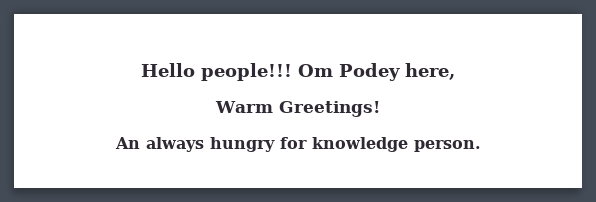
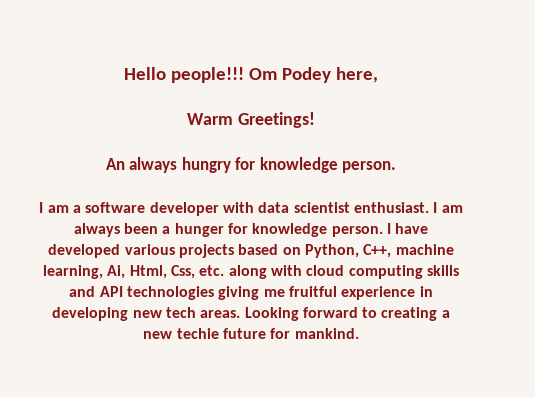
+ I am a software developer with data scientist enthusiast. I am always been a hunger for knowledge person. I have developed various projects based on Python, C++, machine learning, Ai, Html, Css, etc. along with cloud computing skills and API technologies giving me fruitful experience in developing new tech areas. Looking forward to creating a new techie future for mankind.

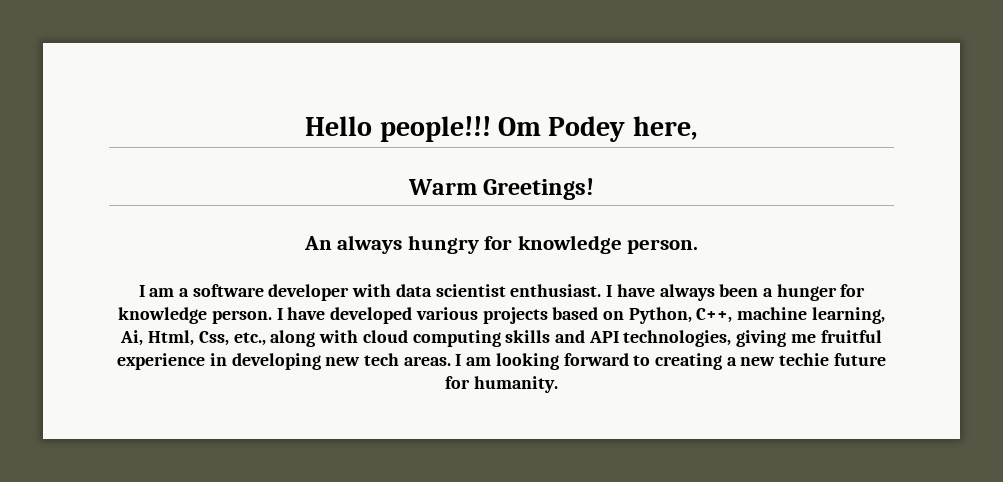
- I am always been a hunger for knowledge person.
+ I have always been a hunger for knowledge person.
- I have developed various projects based on Python, C++, machine learning, Ai, Html, Css, etc. along with cloud computing skills and API technologies giving me fruitful experience in developing new tech areas.
+ I have developed various projects based on Python, C++, machine learning, Ai, Html, Css, etc., along with cloud computing skills and API technologies, giving me fruitful experience in developing new tech areas.
- Looking forward to creating a new techie future for mankind.
+ I am looking forward to creating a new techie future for humanity.

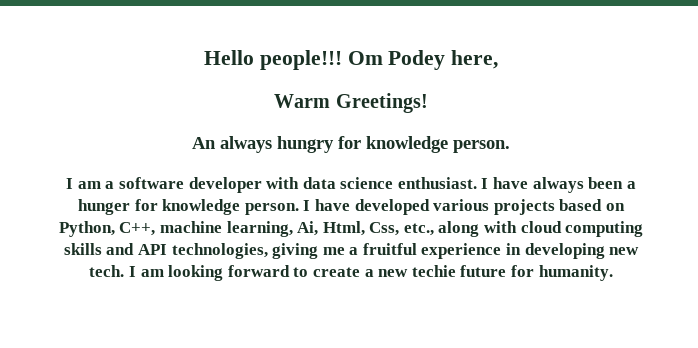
- I am a software developer with data scientist enthusiast.
+ I am a software developer with data science enthusiast.
- I have developed various projects based on Python, C++, machine learning, Ai, Html, Css, etc., along with cloud computing skills and API technologies, giving me fruitful experience in developing new tech areas.
+ I have developed various projects based on Python, C++, machine learning, Ai, Html, Css, etc., along with cloud computing skills and API technologies, giving me a fruitful experience in developing new tech.
- I am looking forward to creating a new techie future for humanity.
+ I am looking forward to create a new techie future for humanity.

